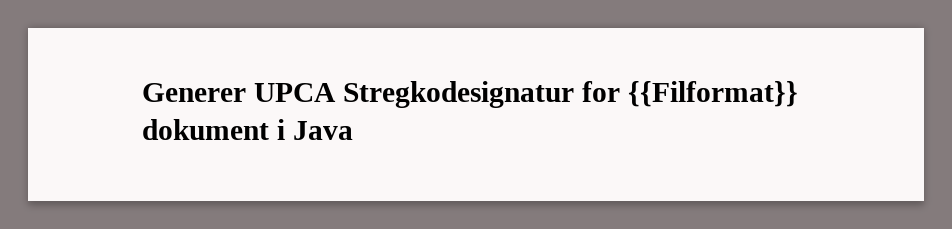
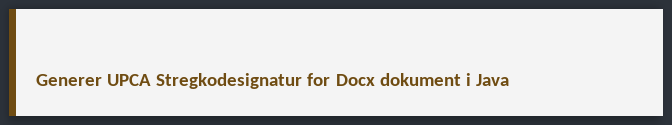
- Generer UPCA Stregkodesignatur for {{Filformat}} dokument i Java
+ Generer UPCA Stregkodesignatur for Docx dokument i Java

